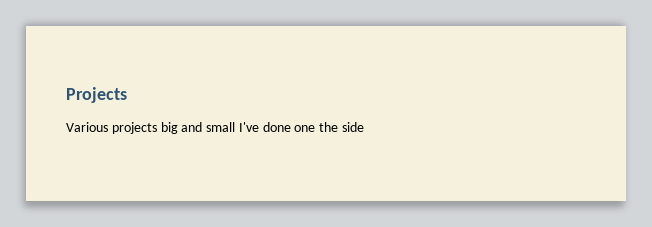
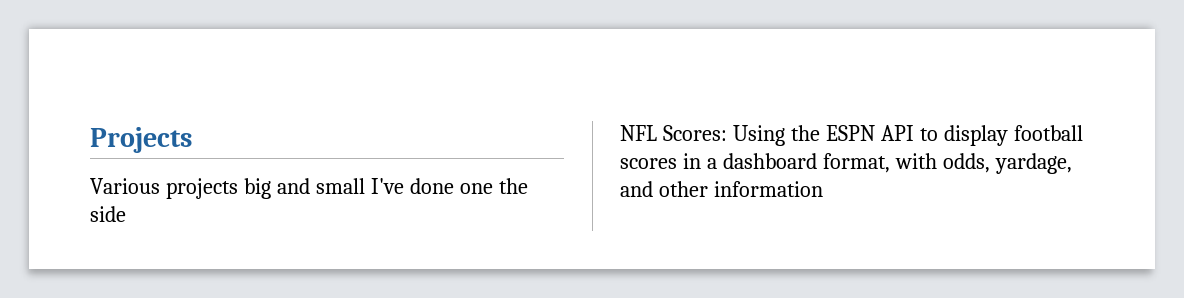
+ NFL Scores: Using the ESPN API to display football scores in a dashboard format, with odds, yardage, and other information

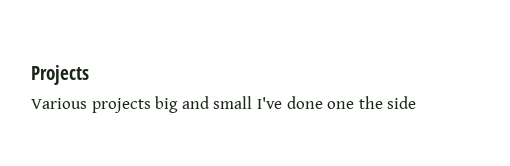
- NFL Scores: Using the ESPN API to display football scores in a dashboard format, with odds, yardage, and other information

